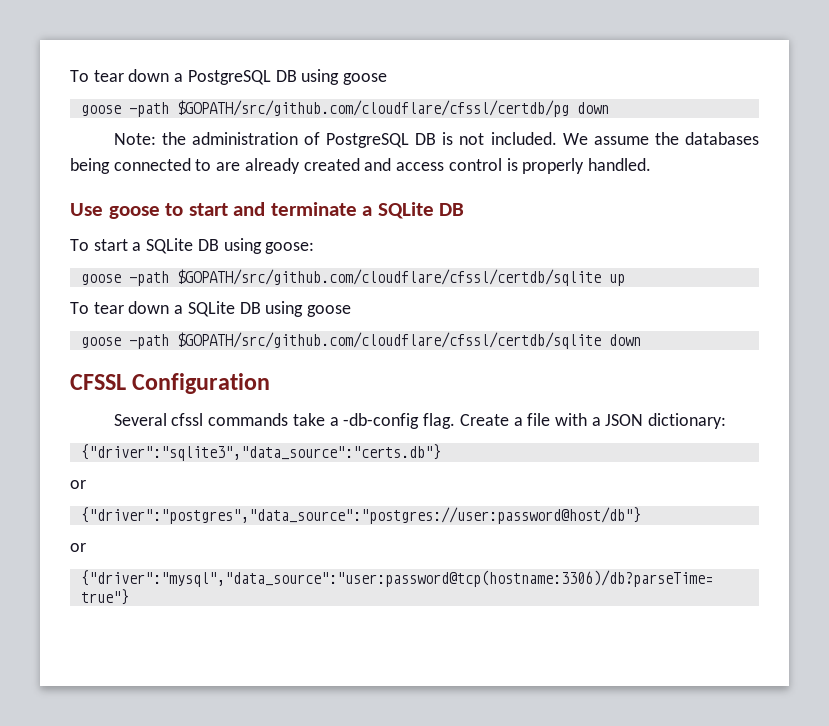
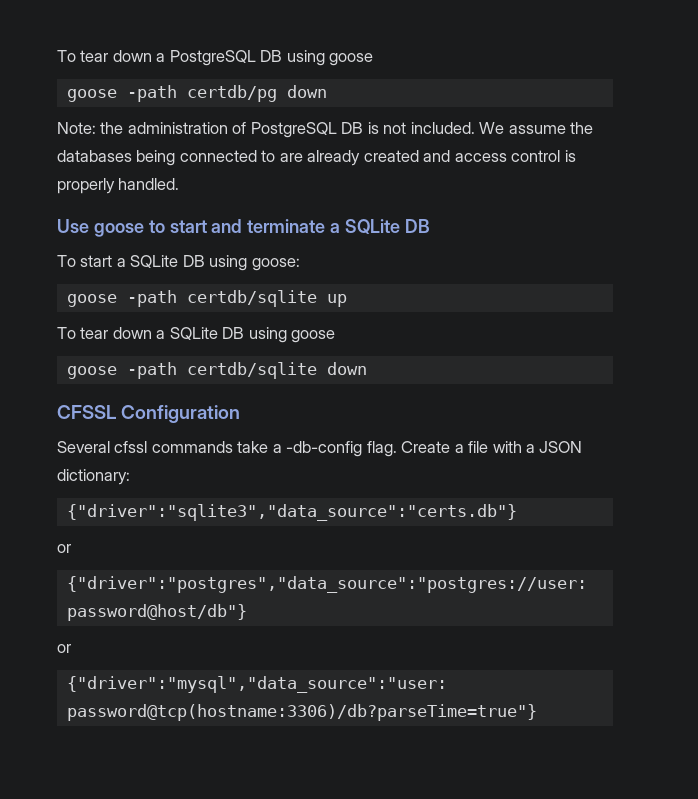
- goose -path $GOPATH/src/github.com/cloudflare/cfssl/certdb/pg down
+ goose -path certdb/pg down
- goose -path $GOPATH/src/github.com/cloudflare/cfssl/certdb/sqlite up
+ goose -path certdb/sqlite up
- goose -path $GOPATH/src/github.com/cloudflare/cfssl/certdb/sqlite down
+ goose -path certdb/sqlite down

